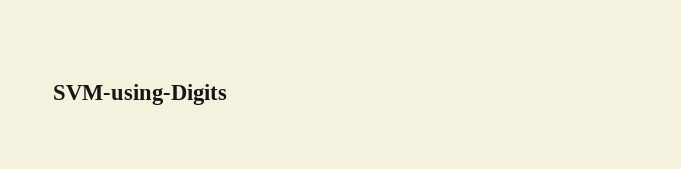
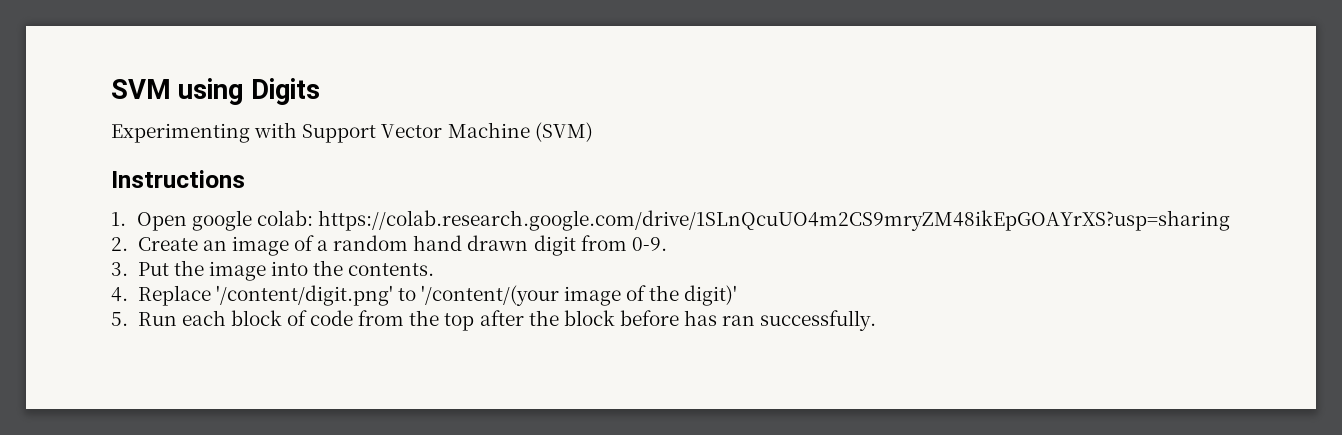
- SVM-using-Digits
+ SVM using Digits
+ Experimenting with Support Vector Machine (SVM)
+ Instructions
+ 1. Open google colab: https://colab.research.google.com/drive/1SLnQcuUO4m2CS9mryZM48ikEpGOAYrXS?usp=sharing
+ 2. Create an image of a random hand drawn digit from 0-9.
+ 3. Put the image into the contents.
+ 4. Replace '/content/digit.png' to '/content/(your image of the digit)'
+ 5. Run each block of code from the top after the block before has ran successfully.

